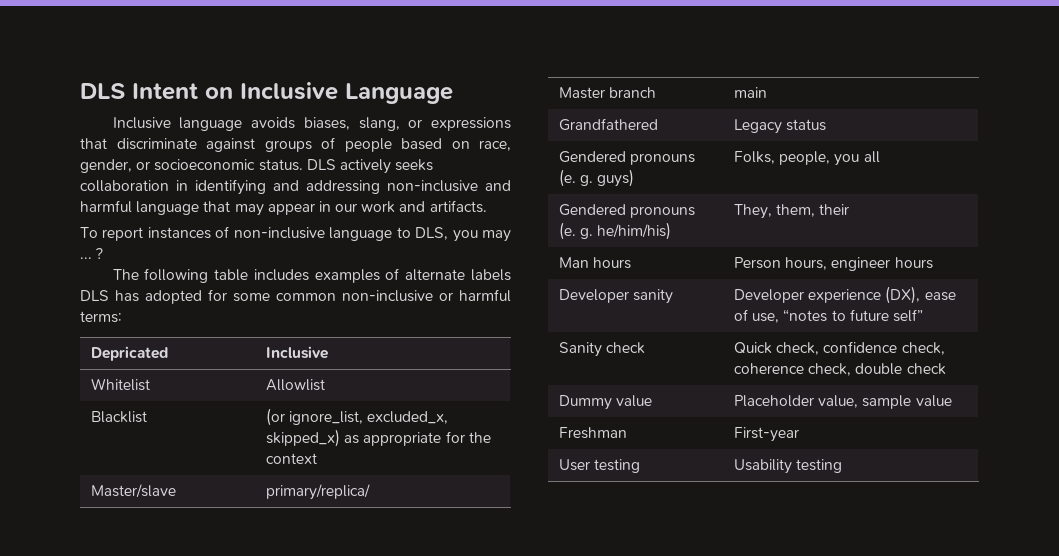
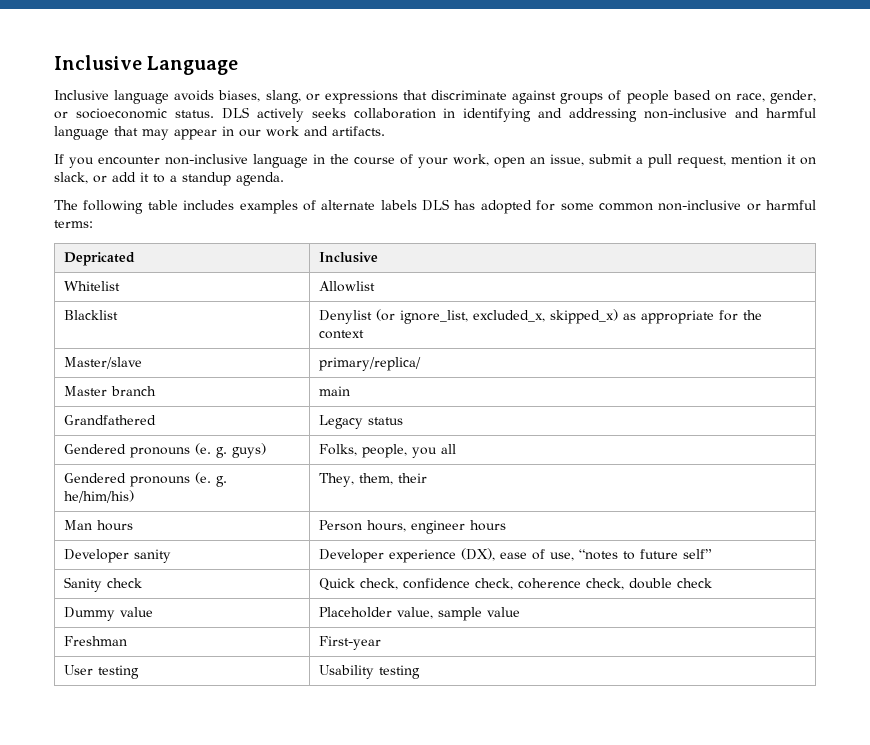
- DLS Intent on Inclusive Language
+ Inclusive Language
- To report instances of non-inclusive language to DLS, you may ... ?
+ If you encounter non-inclusive language in the course of your work, open an issue, submit a pull request, mention it on slack, or add it to a standup agenda.
- Blacklist | (or ignore_list, excluded_x, skipped_x) as appropriate for the context
+ Blacklist | Denylist (or ignore_list, excluded_x, skipped_x) as appropriate for the context

